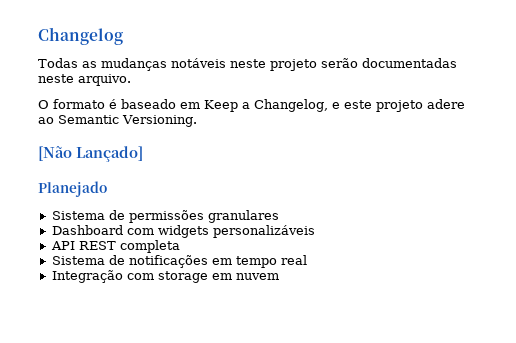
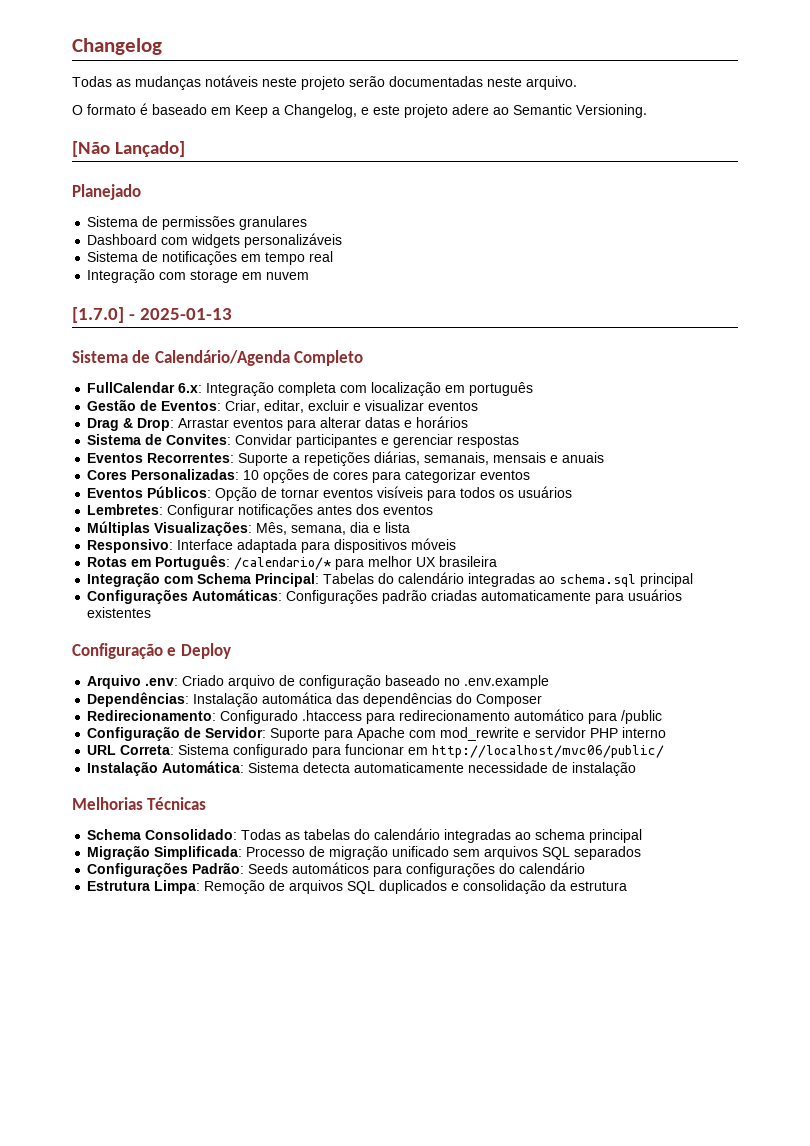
- API REST completa
+ [1.7.0] - 2025-01-13
+ Sistema de Calendário/Agenda Completo
+ FullCalendar 6.x: Integração completa com localização em português
+ Gestão de Eventos: Criar, editar, excluir e visualizar eventos
+ Drag & Drop: Arrastar eventos para alterar datas e horários
+ Sistema de Convites: Convidar participantes e gerenciar respostas
+ Eventos Recorrentes: Suporte a repetições diárias, semanais, mensais e anuais
+ Cores Personalizadas: 10 opções de cores para categorizar eventos
+ Eventos Públicos: Opção de tornar eventos visíveis para todos os usuários
+ Lembretes: Configurar notificações antes dos eventos
+ Múltiplas Visualizações: Mês, semana, dia e lista
+ Responsivo: Interface adaptada para dispositivos móveis
+ Rotas em Português: /calendario/* para melhor UX brasileira
+ Integração com Schema Principal: Tabelas do calendário integradas ao schema.sql principal
+ Configurações Automáticas: Configurações padrão criadas automaticamente para usuários existentes
+ Configuração e Deploy
+ Arquivo .env: Criado arquivo de configuração baseado no .env.example
+ Dependências: Instalação automática das dependências do Composer
+ Redirecionamento: Configurado .htaccess para redirecionamento automático para /public
+ Configuração de Servidor: Suporte para Apache com mod_rewrite e servidor PHP interno
+ URL Correta: Sistema configurado para funcionar em http://localhost/mvc06/public/
+ Instalação Automática: Sistema detecta automaticamente necessidade de instalação
+ Melhorias Técnicas
+ Schema Consolidado: Todas as tabelas do calendário integradas ao schema principal
+ Migração Simplificada: Processo de migração unificado sem arquivos SQL separados
+ Configurações Padrão: Seeds automáticos para configurações do calendário
+ Estrutura Limpa: Remoção de arquivos SQL duplicados e consolidação da estrutura

